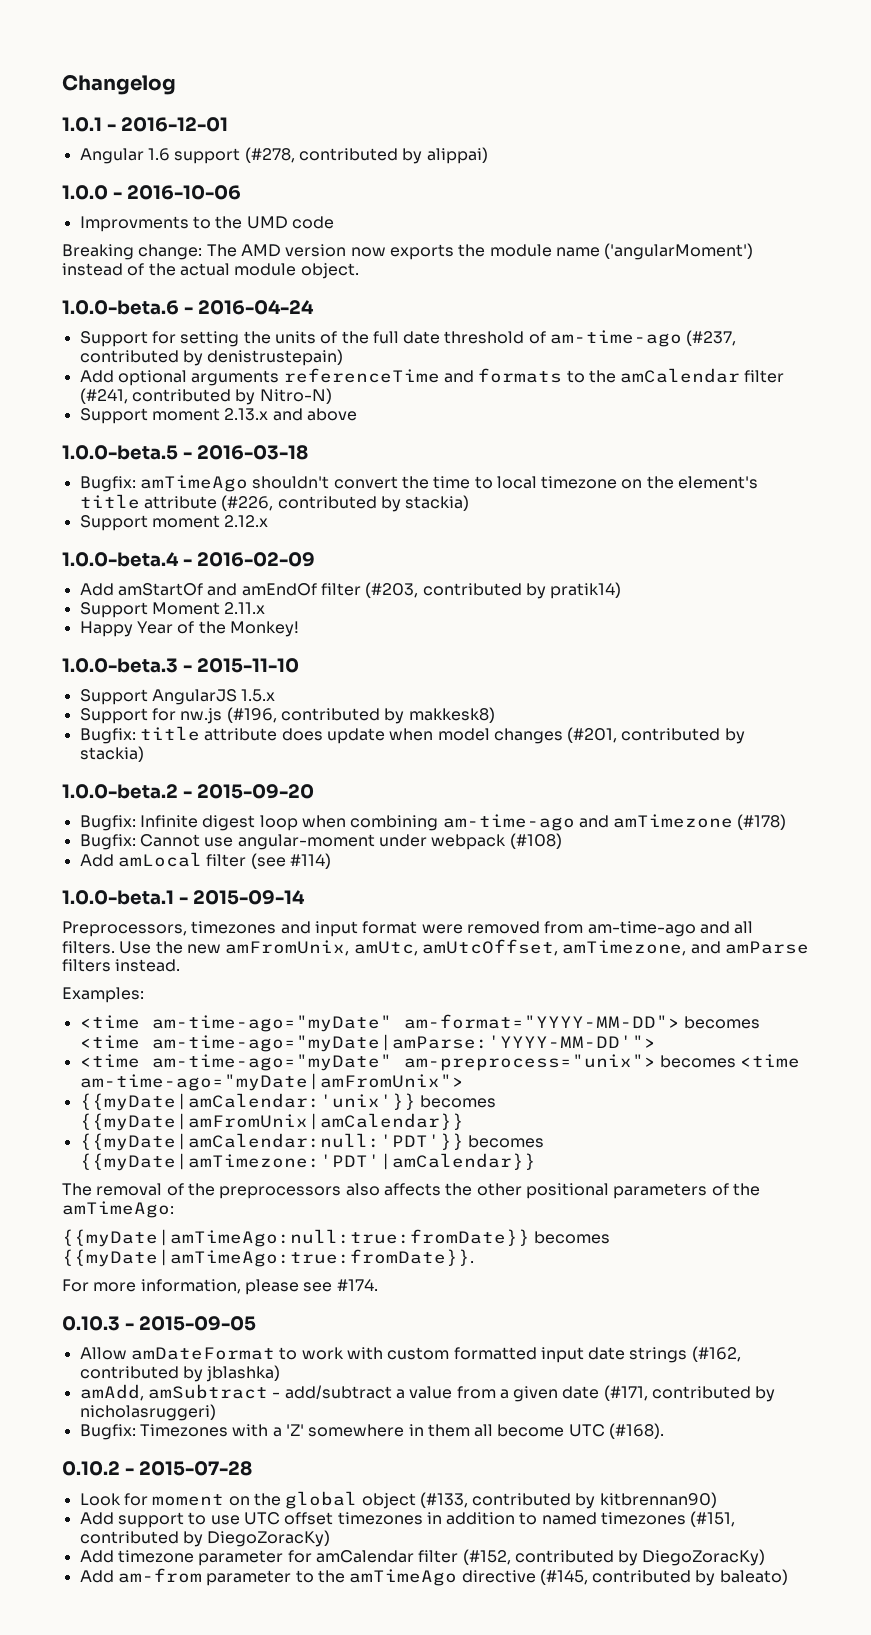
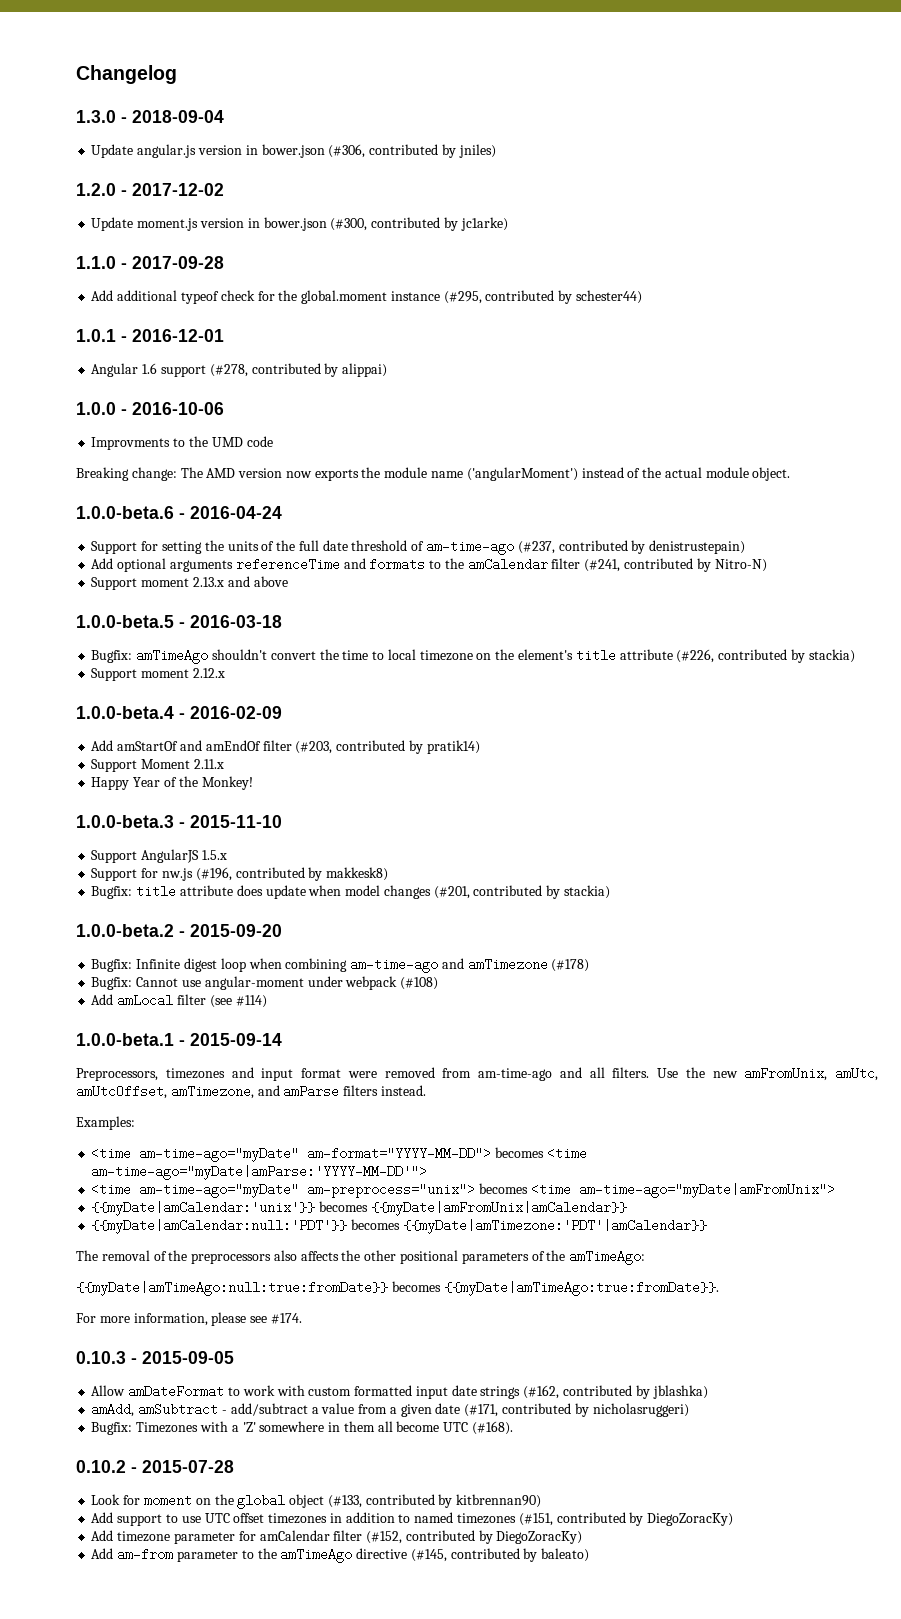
+ 1.3.0 - 2018-09-04
+ Update angular.js version in bower.json (#306, contributed by jniles)
+ 1.2.0 - 2017-12-02
+ Update moment.js version in bower.json (#300, contributed by jc1arke)
+ 1.1.0 - 2017-09-28
+ Add additional typeof check for the global.moment instance (#295, contributed by schester44)

